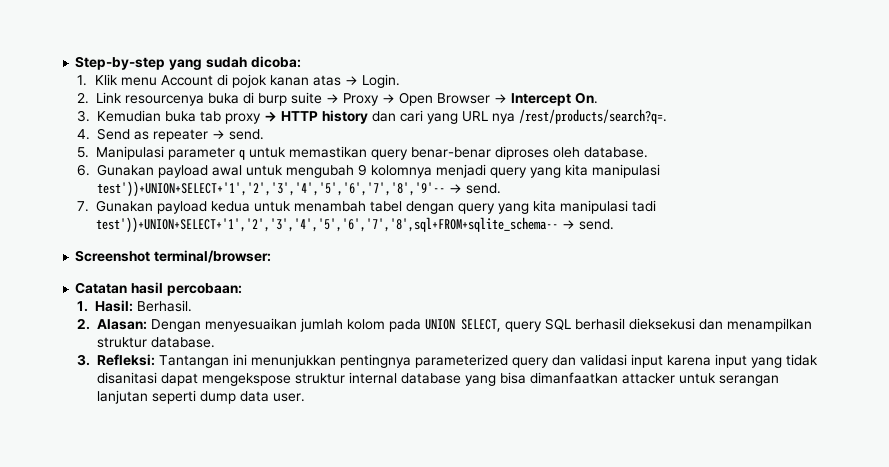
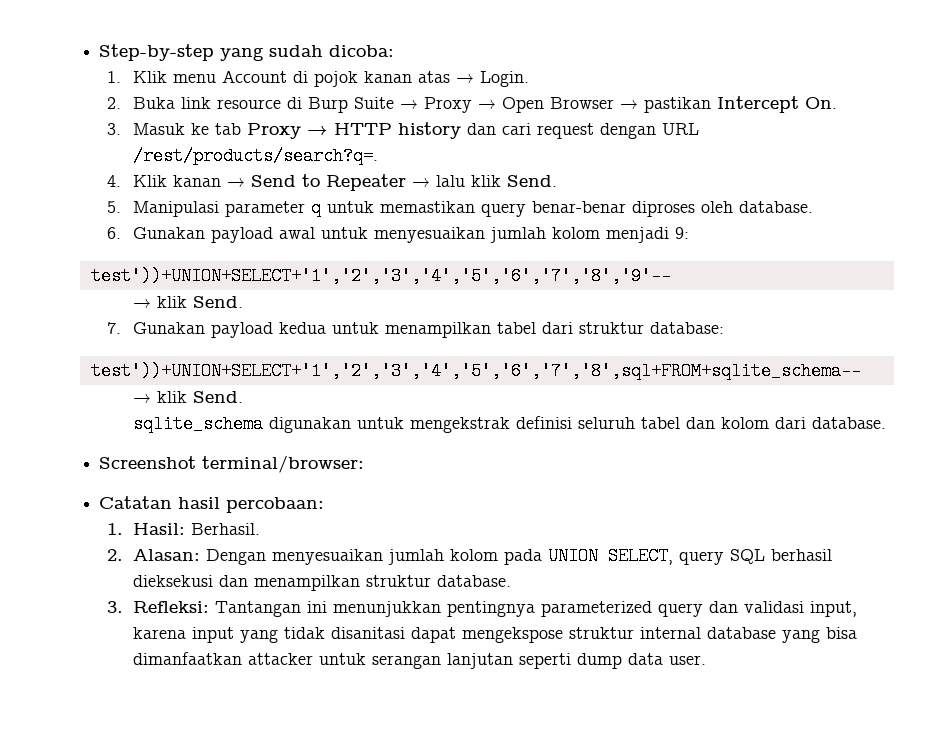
- 2. Link resourcenya buka di burp suite → Proxy → Open Browser → Intercept On.
+ 2. Buka link resource di Burp Suite → Proxy → Open Browser → pastikan Intercept On.
- 3. Kemudian buka tab proxy → HTTP history dan cari yang URL nya /rest/products/search?q=.
+ 3. Masuk ke tab Proxy → HTTP history dan cari request dengan URL /rest/products/search?q=.
- 4. Send as repeater → send.
+ 4. Klik kanan → Send to Repeater → lalu klik Send.
- 6. Gunakan payload awal untuk mengubah 9 kolomnya menjadi query yang kita manipulasi test'))+UNION+SELECT+'1','2','3','4','5','6','7','8','9'-- → send.
+ 6. Gunakan payload awal untuk menyesuaikan jumlah kolom menjadi 9:
+ test'))+UNION+SELECT+'1','2','3','4','5','6','7','8','9'--
+ → klik Send.
- 7. Gunakan payload kedua untuk menambah tabel dengan query yang kita manipulasi tadi test'))+UNION+SELECT+'1','2','3','4','5','6','7','8',sql+FROM+sqlite_schema-- → send.
+ 7. Gunakan payload kedua untuk menampilkan tabel dari struktur database:
+ test'))+UNION+SELECT+'1','2','3','4','5','6','7','8',sql+FROM+sqlite_schema--
+ → klik Send.
+ sqlite_schema digunakan untuk mengekstrak definisi seluruh tabel dan kolom dari database.
- 3. Refleksi: Tantangan ini menunjukkan pentingnya parameterized query dan validasi input karena input yang tidak disanitasi dapat mengekspose struktur internal database yang bisa dimanfaatkan attacker untuk serangan lanjutan seperti dump data user.
+ 3. Refleksi: Tantangan ini menunjukkan pentingnya parameterized query dan validasi input, karena input yang tidak disanitasi dapat mengekspose struktur internal database yang bisa dimanfaatkan attacker untuk serangan lanjutan seperti dump data user.

